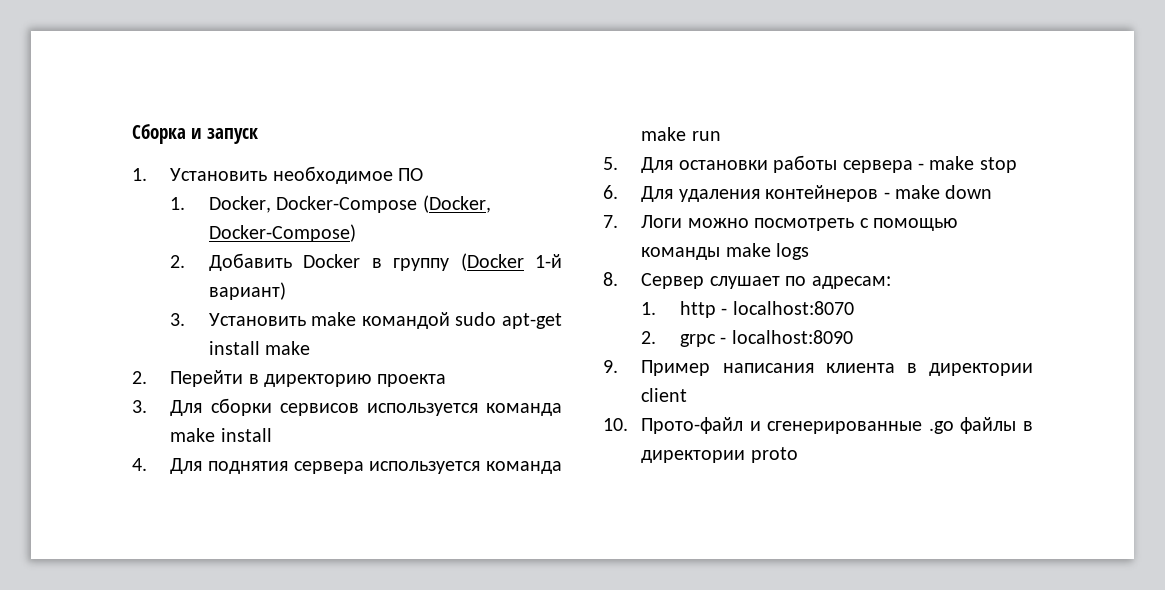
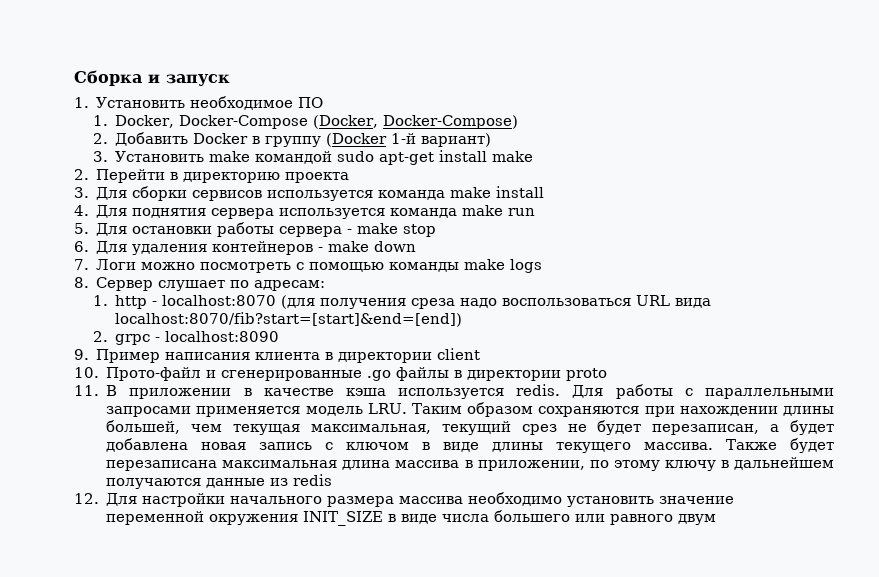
- 1. http - localhost:8070
+ 1. http - localhost:8070 (для получения среза надо воспользоваться URL вида localhost:8070/fib?start=[start]&end=[end])
+ 11. В приложении в качестве кэша используется redis. Для работы с параллельными запросами применяется модель LRU. Таким образом сохраняются при нахождении длины большей, чем текущая максимальная, текущий срез не будет перезаписан, а будет добавлена новая запись с ключом в виде длины текущего массива. Также будет перезаписана максимальная длина массива в приложении, по этому ключу в дальнейшем получаются данные из redis
+ 12. Для настройки начального размера массива необходимо установить значение переменной окружения INIT_SIZE в виде числа большего или равного двум

